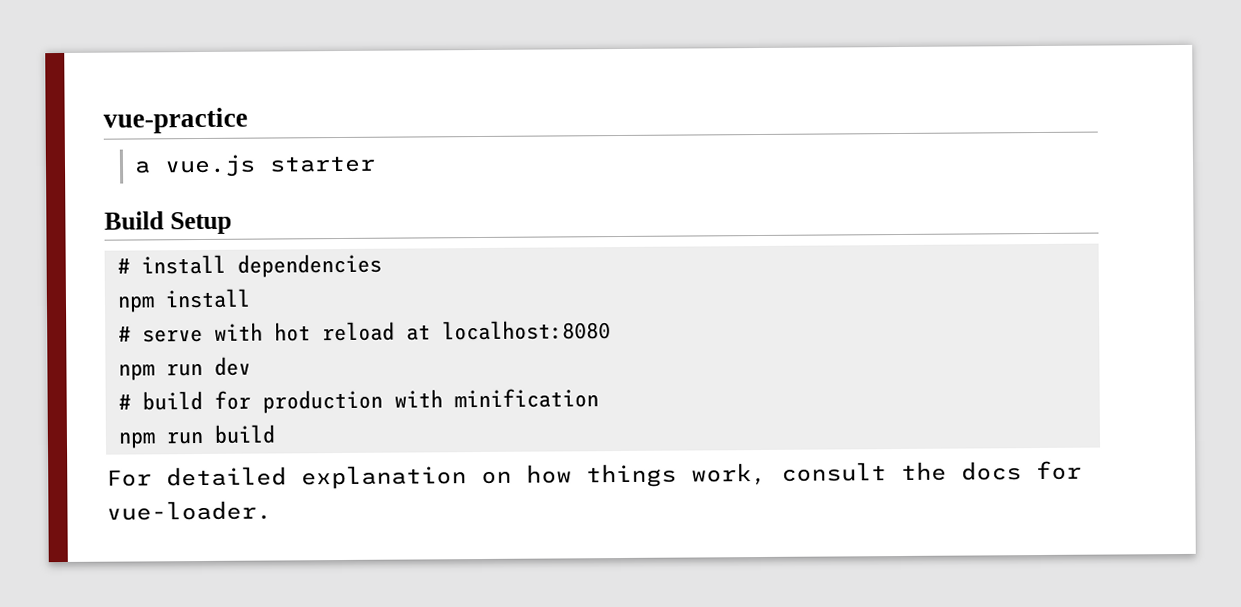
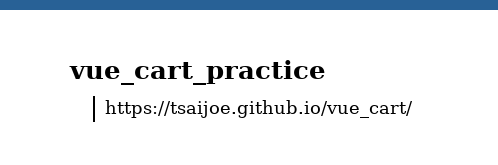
- vue-practice
- a vue.js starter
- Build Setup
- # install dependencies
- npm install
- # serve with hot reload at localhost:8080
- npm run dev
- # build for production with minification
- npm run build
- For detailed explanation on how things work, consult the docs for vue-loader.
+ vue_cart_practice
+ https://tsaijoe.github.io/vue_cart/

